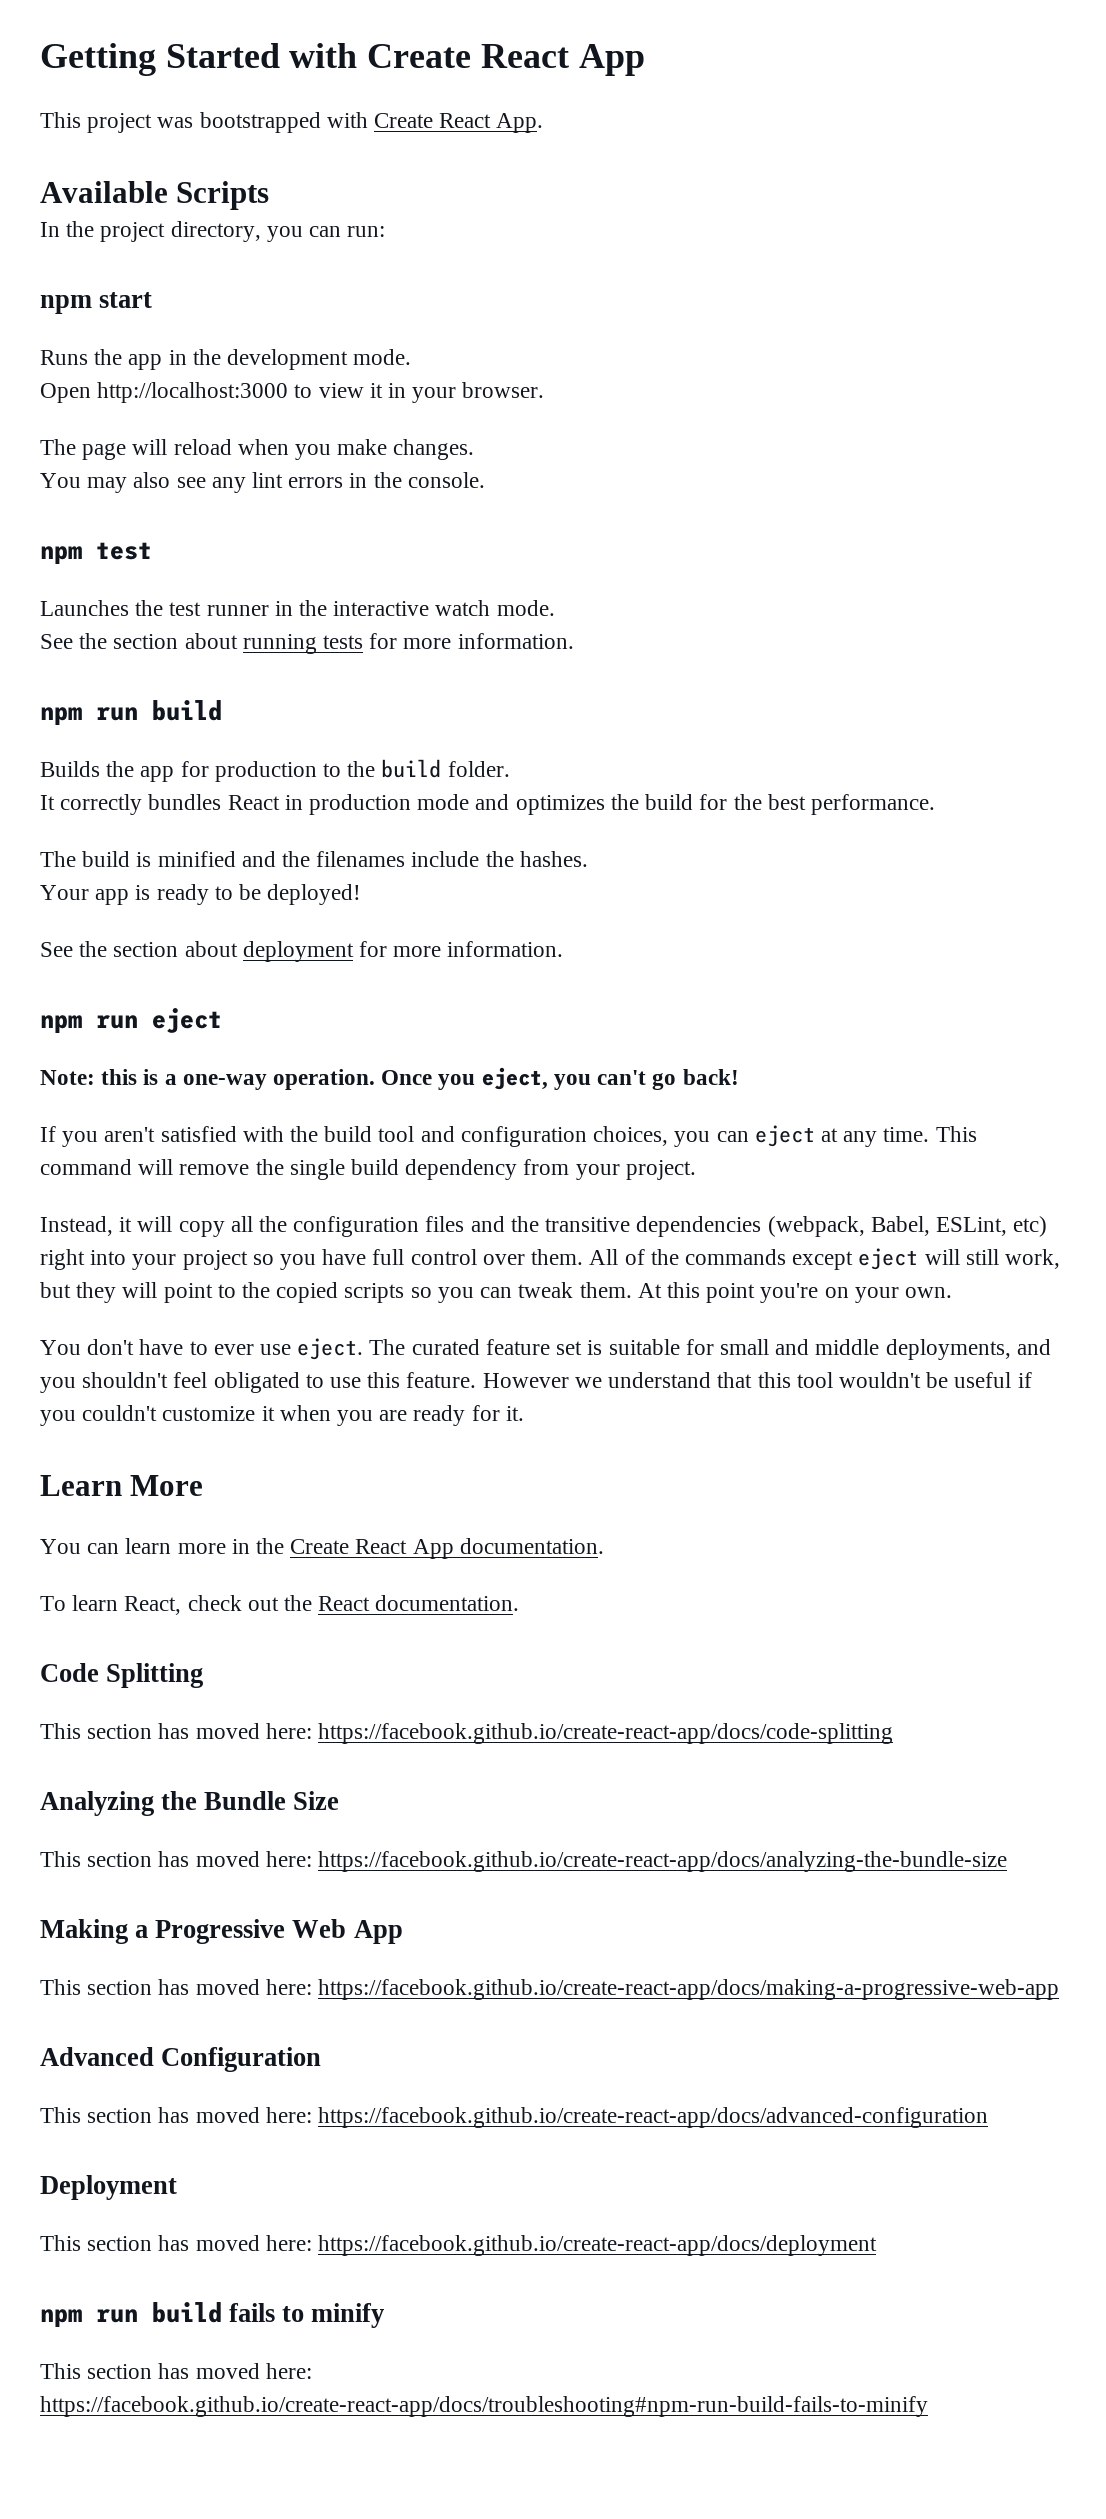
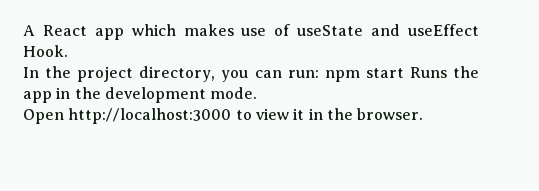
- Getting Started with Create React App
- This project was bootstrapped with Create React App.
- Available Scripts
+ A React app which makes use of useState and useEffect Hook.
- In the project directory, you can run:
- npm start
- Runs the app in the development mode.
+ In the project directory, you can run: npm start Runs the app in the development mode.
- Open http://localhost:3000 to view it in your browser.
+ Open http://localhost:3000 to view it in the browser.
- The page will reload when you make changes.
- You may also see any lint errors in the console.
- npm test
- Launches the test runner in the interactive watch mode.
- See the section about running tests for more information.
- npm run build
- Builds the app for production to the build folder.
- It correctly bundles React in production mode and optimizes the build for the best performance.
- The build is minified and the filenames include the hashes.
- Your app is ready to be deployed!
- See the section about deployment for more information.
- npm run eject
- Note: this is a one-way operation. Once you eject, you can't go back!
- If you aren't satisfied with the build tool and configuration choices, you can eject at any time. This command will remove the single build dependency from your project.
- Instead, it will copy all the configuration files and the transitive dependencies (webpack, Babel, ESLint, etc) right into your project so you have full control over them. All of the commands except eject will still work, but they will point to the copied scripts so you can tweak them. At this point you're on your own.
- You don't have to ever use eject. The curated feature set is suitable for small and middle deployments, and you shouldn't feel obligated to use this feature. However we understand that this tool wouldn't be useful if you couldn't customize it when you are ready for it.
- Learn More
- You can learn more in the Create React App documentation.
- To learn React, check out the React documentation.
- Code Splitting
- This section has moved here: https://facebook.github.io/create-react-app/docs/code-splitting
- Analyzing the Bundle Size
- This section has moved here: https://facebook.github.io/create-react-app/docs/analyzing-the-bundle-size
- Making a Progressive Web App
- This section has moved here: https://facebook.github.io/create-react-app/docs/making-a-progressive-web-app
- Advanced Configuration
- This section has moved here: https://facebook.github.io/create-react-app/docs/advanced-configuration
- Deployment
- This section has moved here: https://facebook.github.io/create-react-app/docs/deployment
- npm run build fails to minify
- This section has moved here: https://facebook.github.io/create-react-app/docs/troubleshooting#npm-run-build-fails-to-minify

